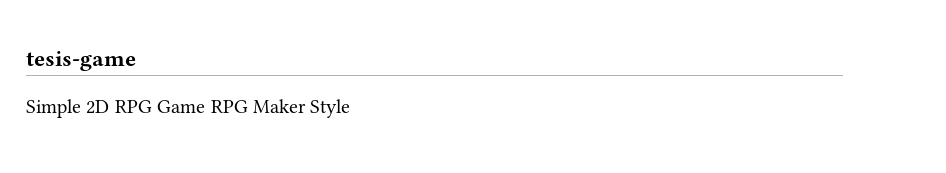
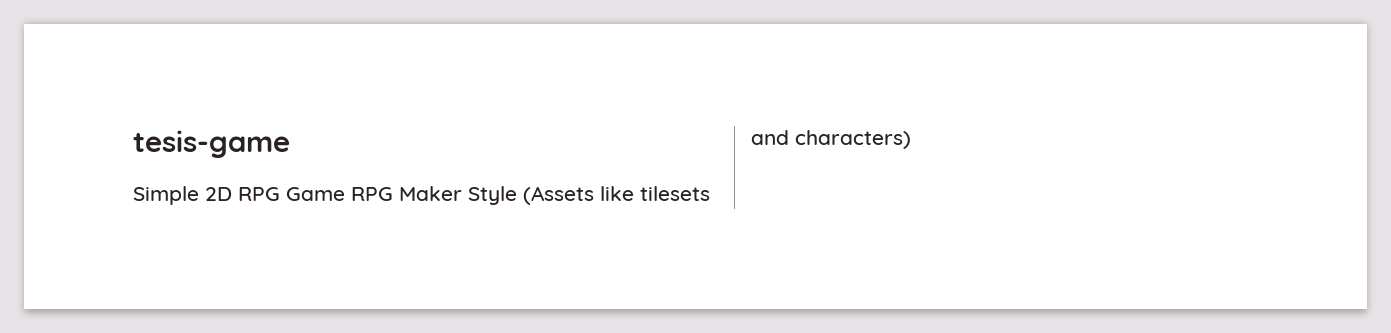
- Simple 2D RPG Game RPG Maker Style
+ Simple 2D RPG Game RPG Maker Style (Assets like tilesets and characters)

